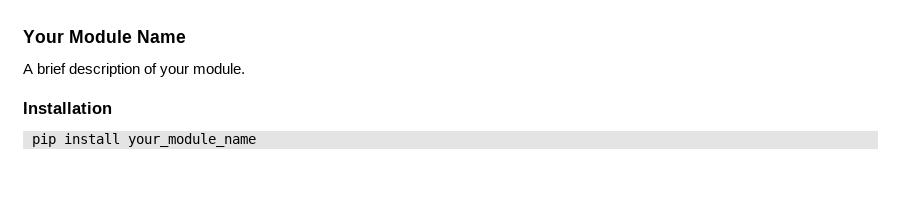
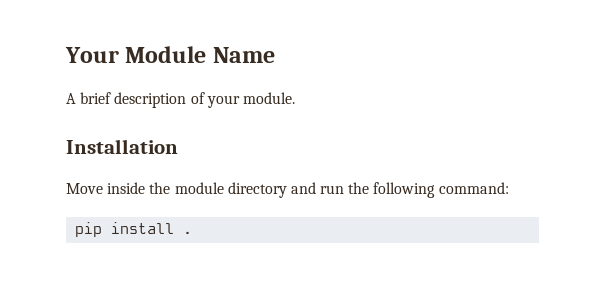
+ Move inside the module directory and run the following command:
- pip install your_module_name
+ pip install .

